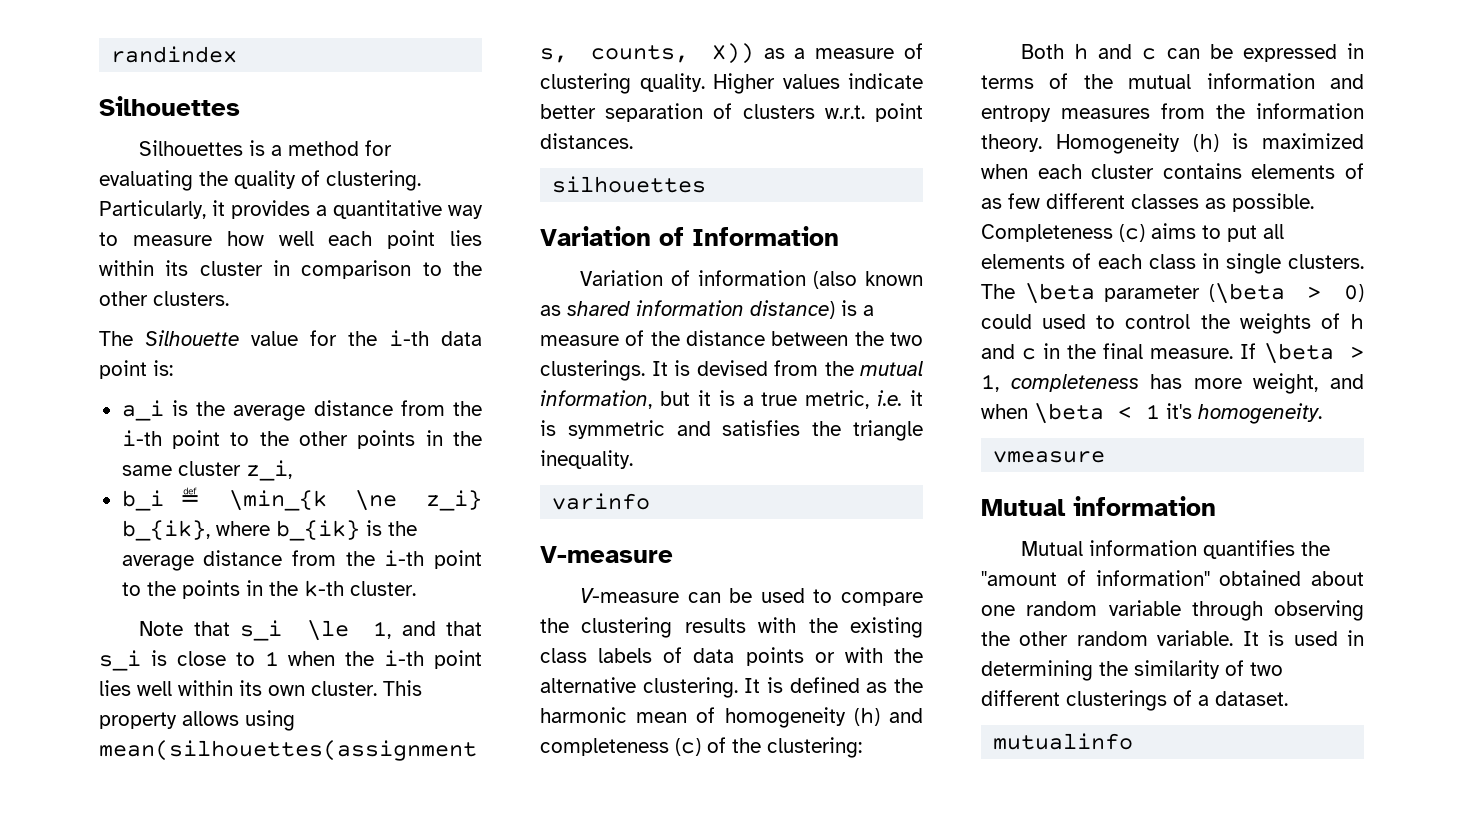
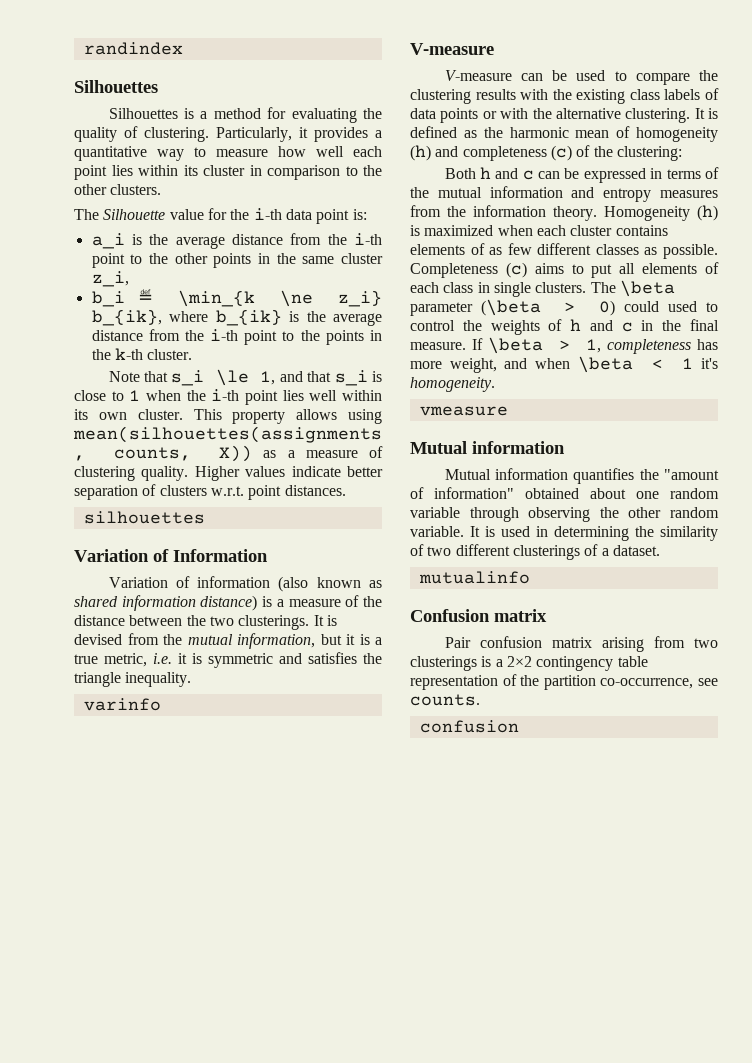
+ Confusion matrix
+ Pair confusion matrix arising from two clusterings is a 2×2 contingency table representation of the partition co-occurrence, see counts.
+ confusion

